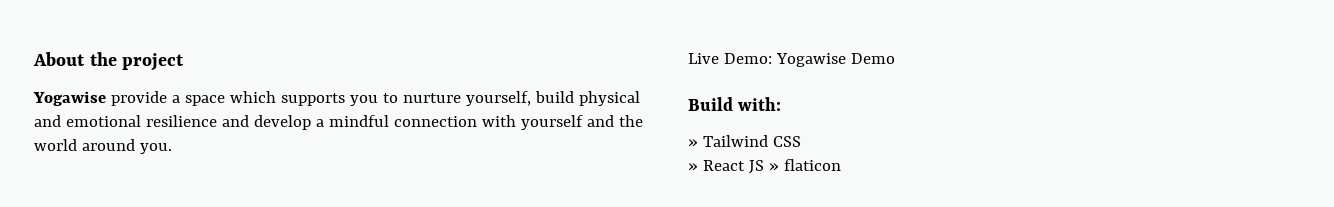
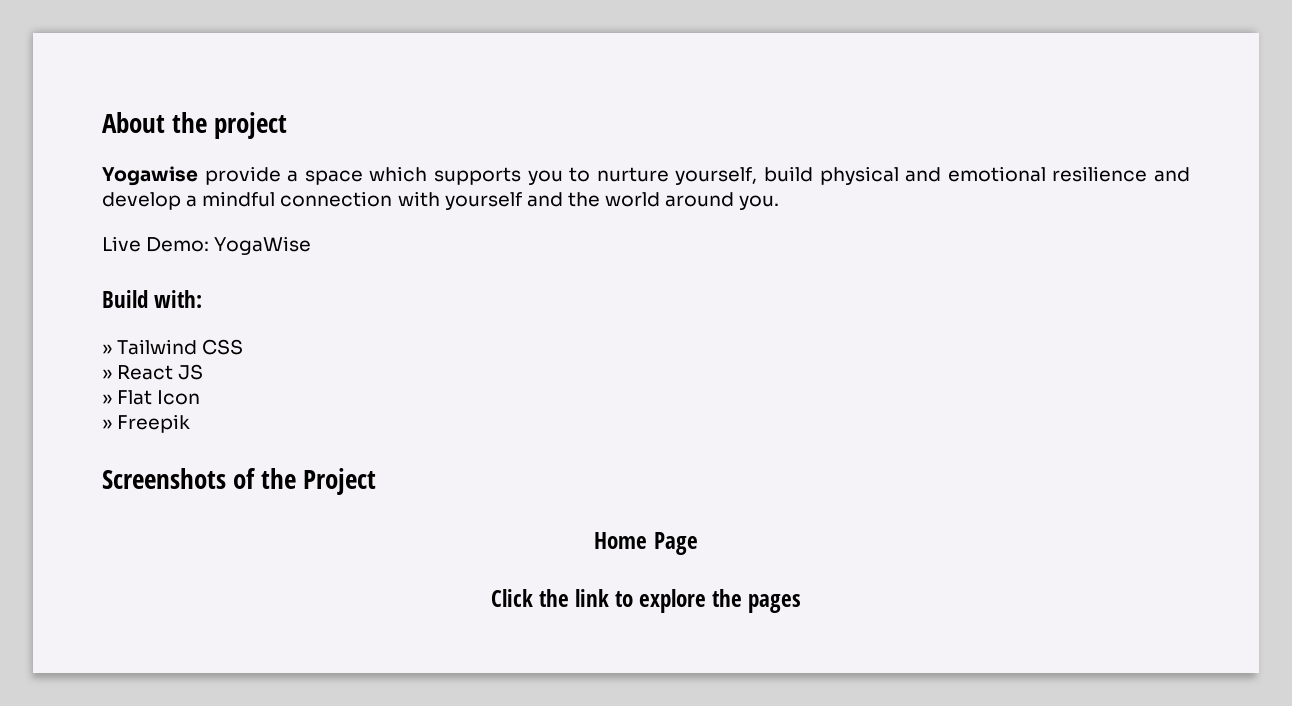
- Live Demo: Yogawise Demo
+ Live Demo: YogaWise
- » React JS » flaticon
+ » React JS
+ » Flat Icon
+ » Freepik
+ Screenshots of the Project
+ Home Page
+ Click the link to explore the pages

